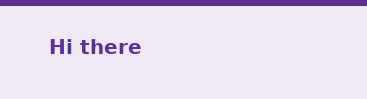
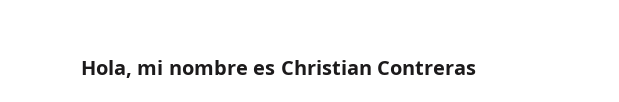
- Hi there
+ Hola, mi nombre es Christian Contreras

